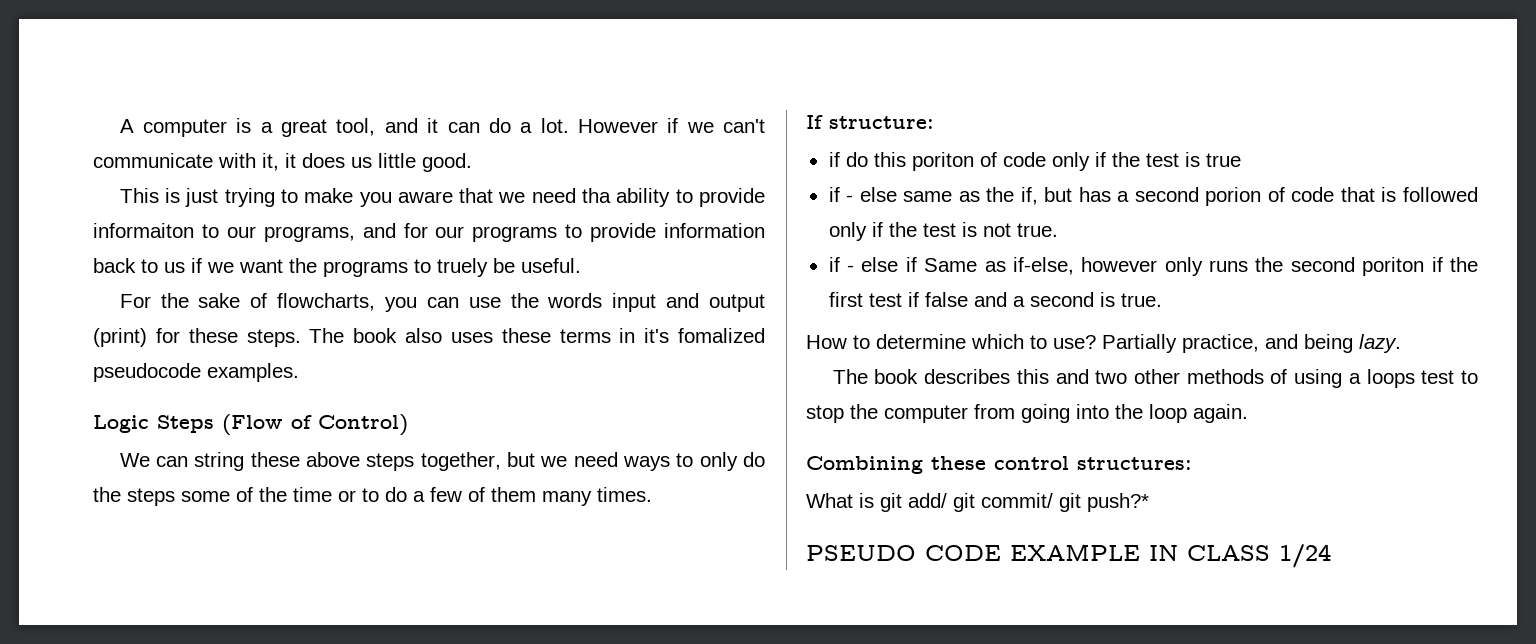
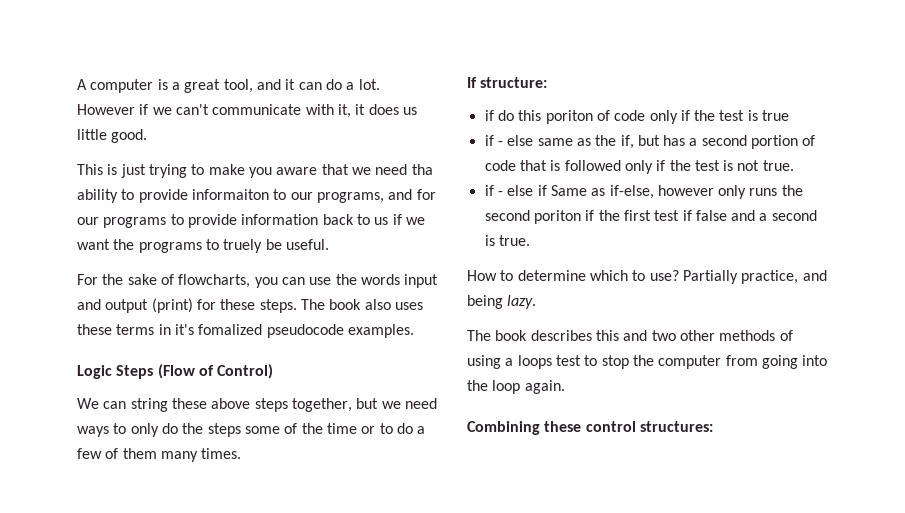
- if - else same as the if, but has a second porion of code that is followed only if the test is not true.
+ if - else same as the if, but has a second portion of code that is followed only if the test is not true.
- What is git add/ git commit/ git push?*
- PSEUDO CODE EXAMPLE IN CLASS 1/24

